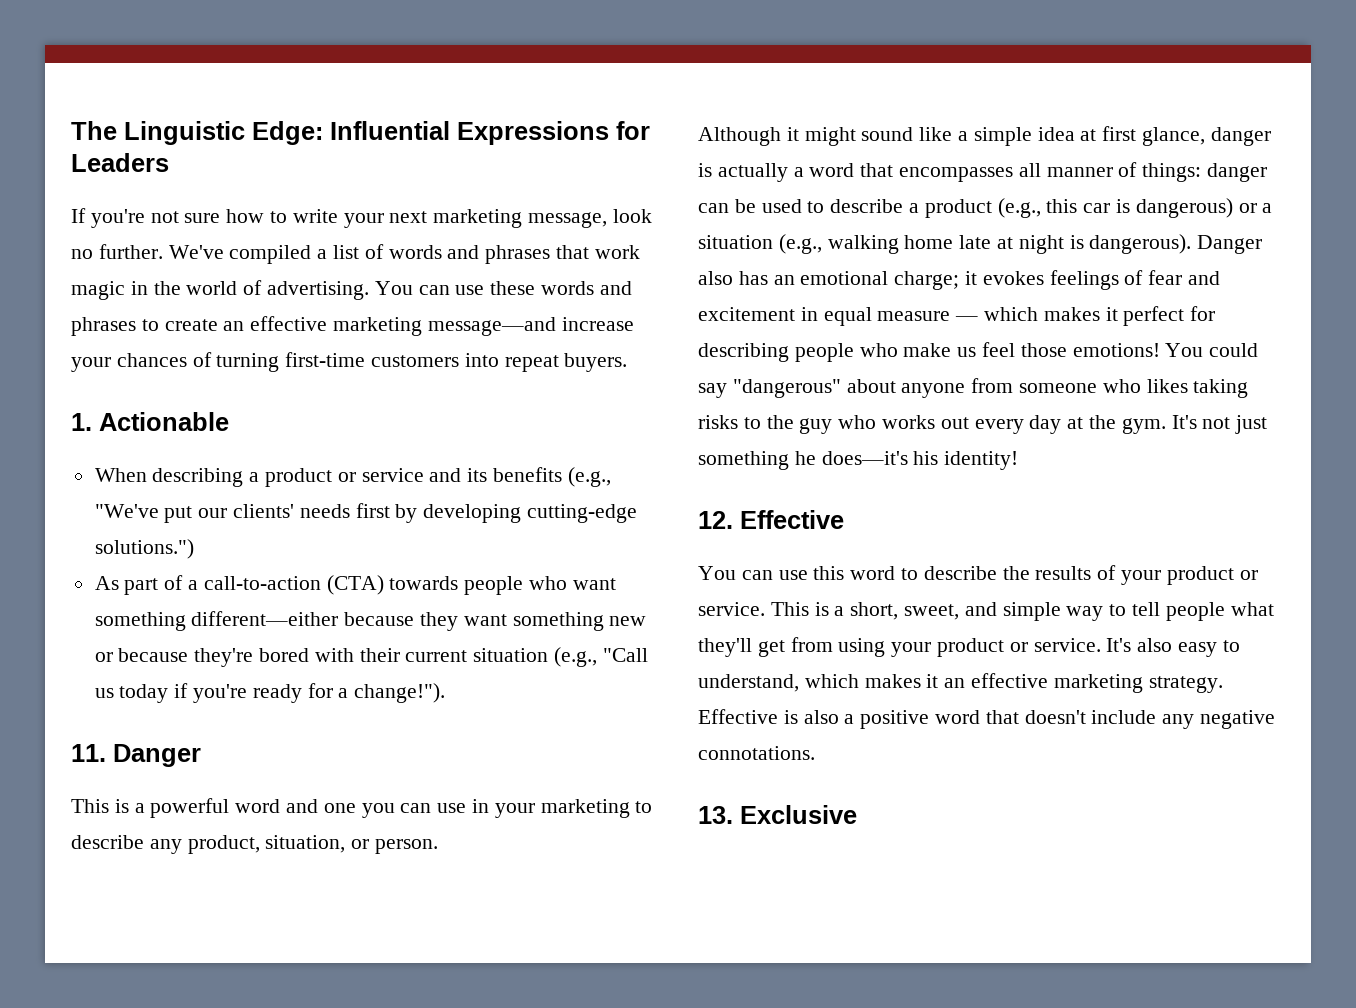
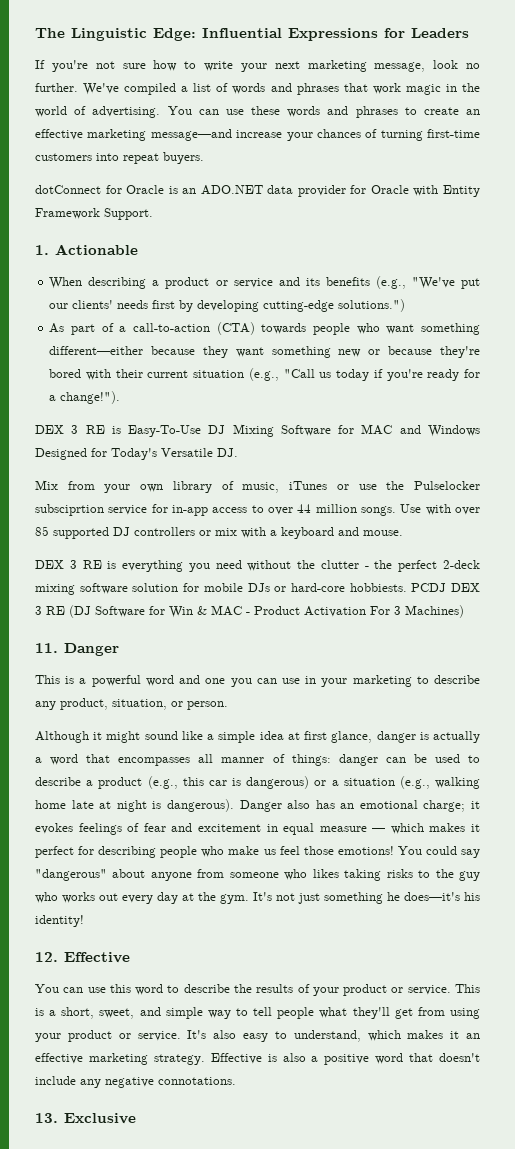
+ dotConnect for Oracle is an ADO.NET data provider for Oracle with Entity Framework Support.
+ DEX 3 RE is Easy-To-Use DJ Mixing Software for MAC and Windows Designed for Today's Versatile DJ.
+ Mix from your own library of music, iTunes or use the Pulselocker subsciprtion service for in-app access to over 44 million songs. Use with over 85 supported DJ controllers or mix with a keyboard and mouse.
+ DEX 3 RE is everything you need without the clutter - the perfect 2-deck mixing software solution for mobile DJs or hard-core hobbiests. PCDJ DEX 3 RE (DJ Software for Win & MAC - Product Activation For 3 Machines)

